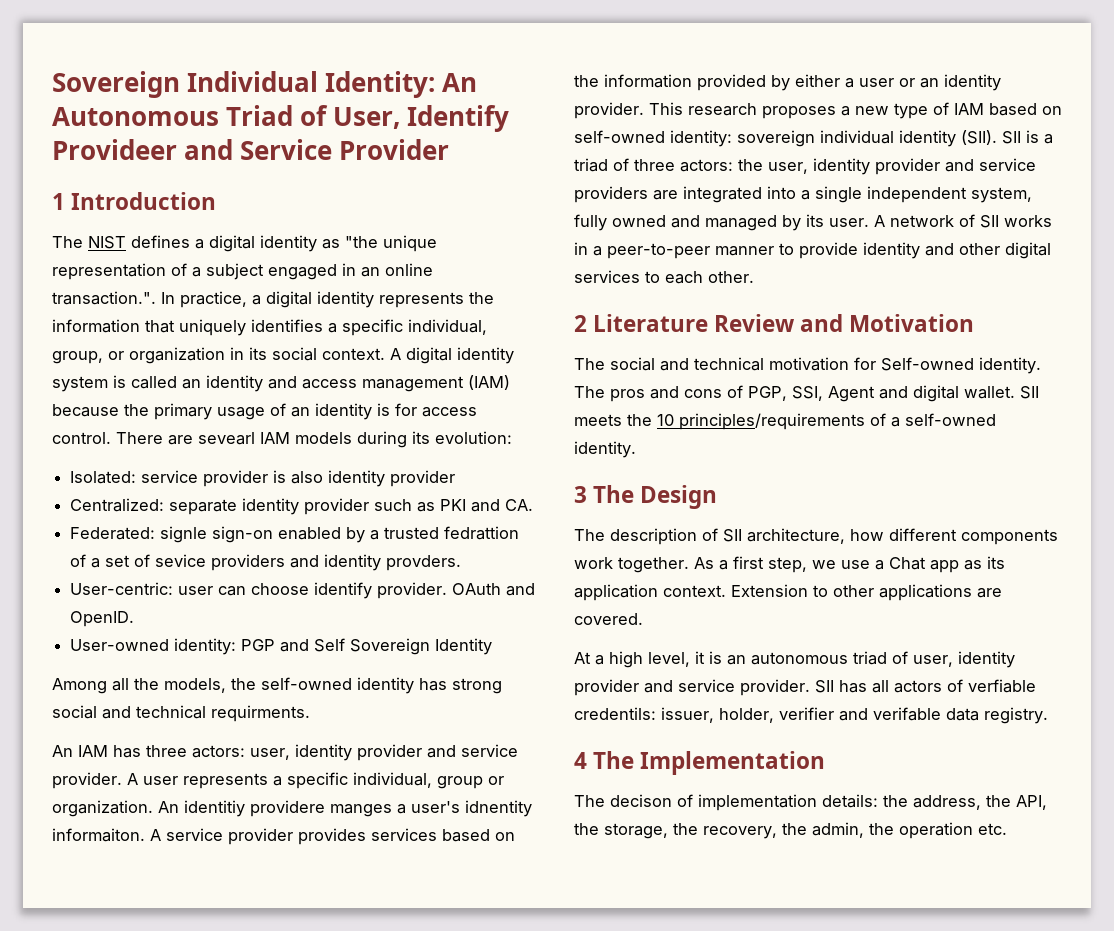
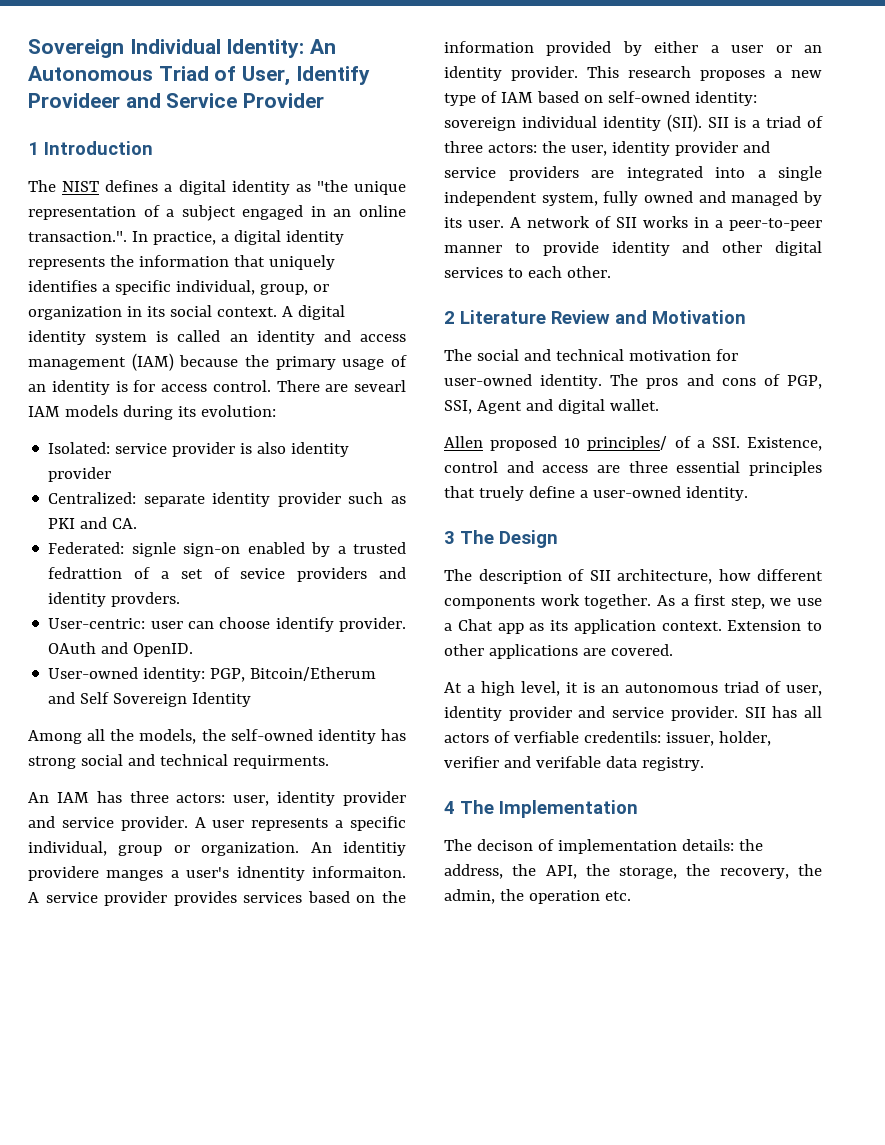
- User-owned identity: PGP and Self Sovereign Identity
+ User-owned identity: PGP, Bitcoin/Etherum and Self Sovereign Identity
- The social and technical motivation for Self-owned identity.
+ The social and technical motivation for user-owned identity.
- The pros and cons of PGP, SSI, Agent and digital wallet. SII meets the 10 principles/requirements of a self-owned identity.
+ The pros and cons of PGP, SSI, Agent and digital wallet.
+ Allen proposed 10 principles/ of a SSI. Existence, control and access are three essential principles that truely define a user-owned identity.

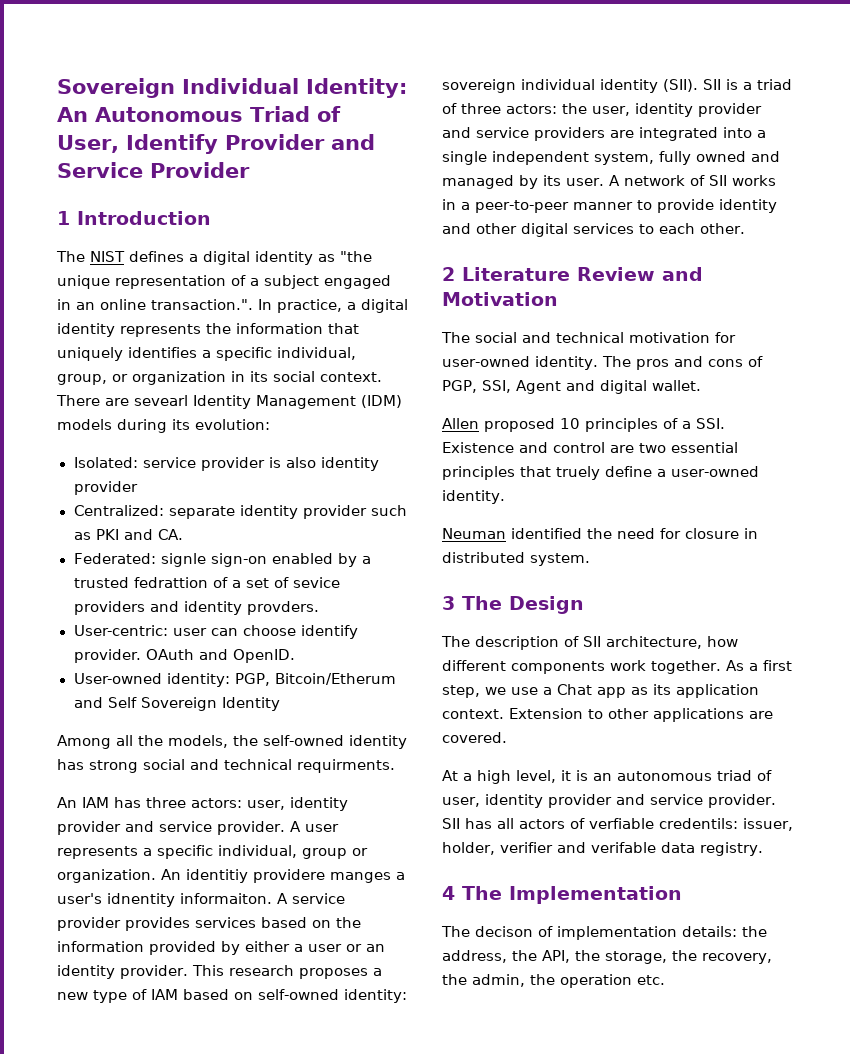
- Sovereign Individual Identity: An Autonomous Triad of User, Identify Provideer and Service Provider
+ Sovereign Individual Identity: An Autonomous Triad of User, Identify Provider and Service Provider
- A digital identity system is called an identity and access management (IAM) because the primary usage of an identity is for access control. There are sevearl IAM models during its evolution:
+ There are sevearl Identity Management (IDM) models during its evolution:
- Allen proposed 10 principles/ of a SSI. Existence, control and access are three essential principles that truely define a user-owned identity.
+ Allen proposed 10 principles of a SSI. Existence and control are two essential principles that truely define a user-owned identity.
+ Neuman identified the need for closure in distributed system.

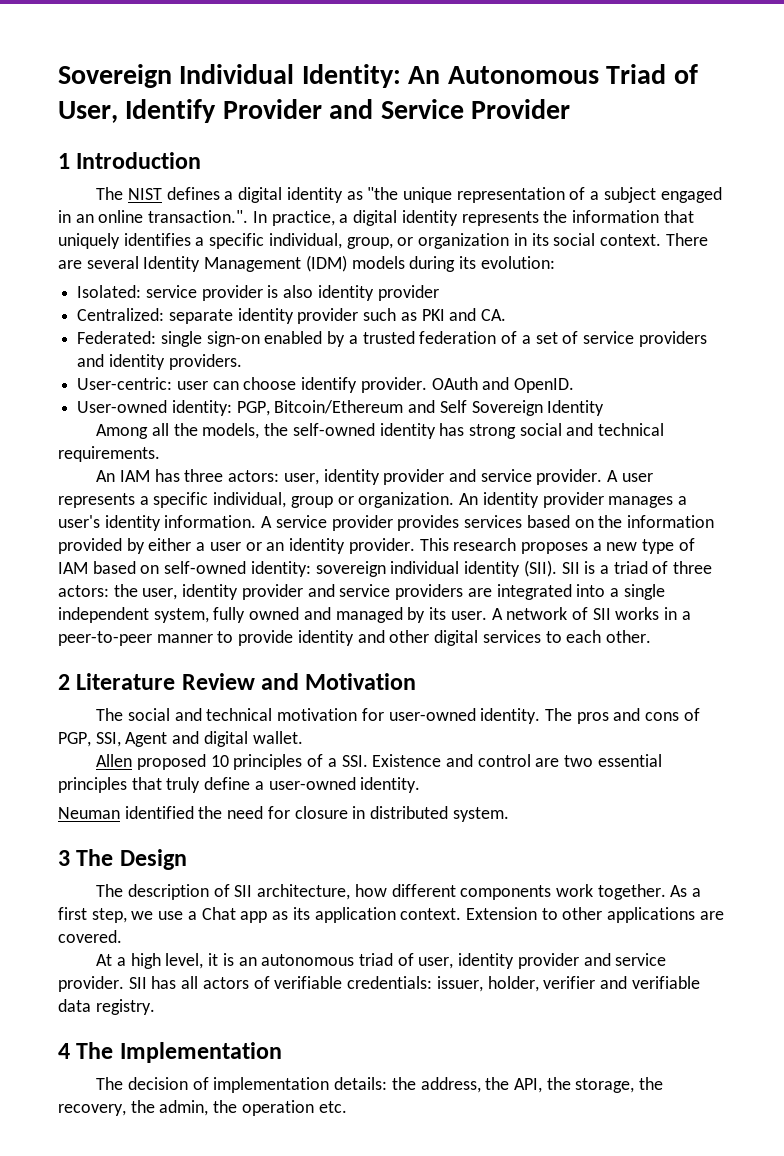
- There are sevearl Identity Management (IDM) models during its evolution:
+ There are several Identity Management (IDM) models during its evolution:
- Federated: signle sign-on enabled by a trusted fedrattion of a set of sevice providers and identity provders.
+ Federated: single sign-on enabled by a trusted federation of a set of service providers and identity providers.
- User-owned identity: PGP, Bitcoin/Etherum and Self Sovereign Identity
+ User-owned identity: PGP, Bitcoin/Ethereum and Self Sovereign Identity
- Among all the models, the self-owned identity has strong social and technical requirments.
+ Among all the models, the self-owned identity has strong social and technical requirements.
- An identitiy providere manges a user's idnentity informaiton.
+ An identity provider manages a user's identity information.
- Allen proposed 10 principles of a SSI. Existence and control are two essential principles that truely define a user-owned identity.
+ Allen proposed 10 principles of a SSI. Existence and control are two essential principles that truly define a user-owned identity.
- SII has all actors of verfiable credentils: issuer, holder, verifier and verifable data registry.
+ SII has all actors of verifiable credentials: issuer, holder, verifier and verifiable data registry.
- The decison of implementation details: the address, the API, the storage, the recovery, the admin, the operation etc.
+ The decision of implementation details: the address, the API, the storage, the recovery, the admin, the operation etc.

